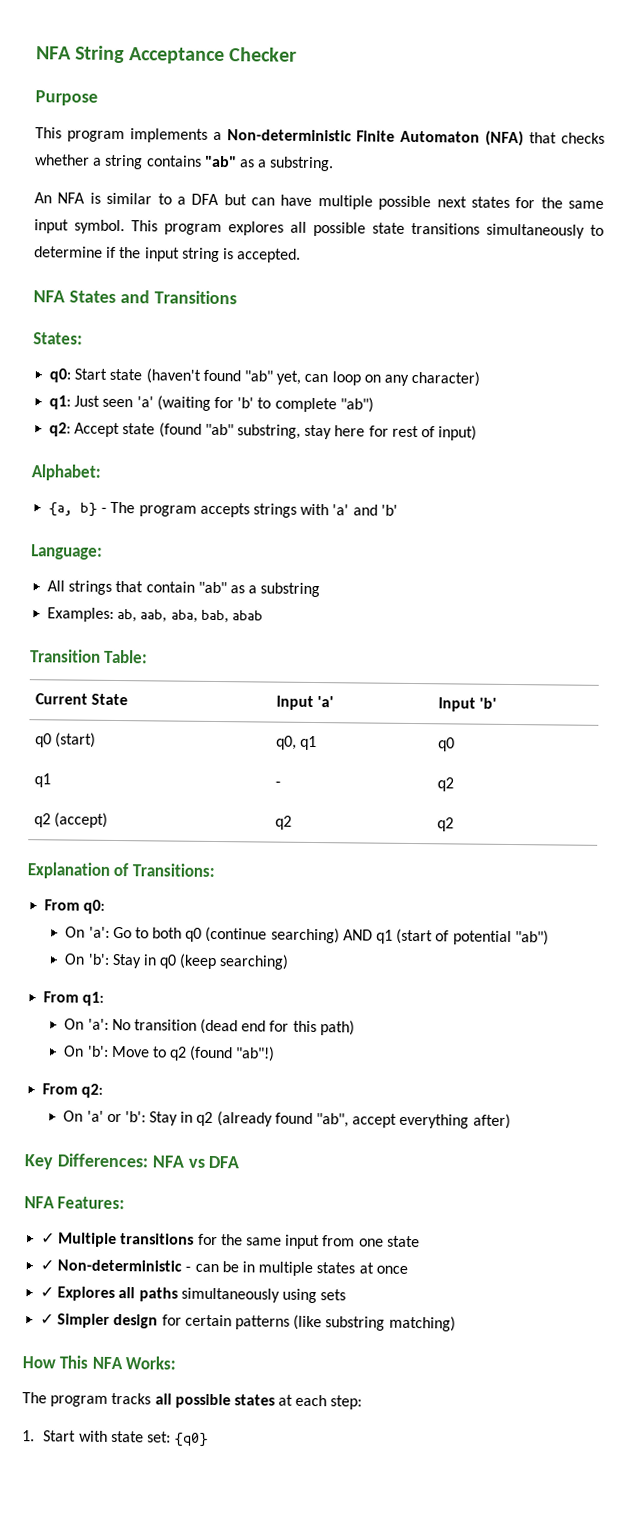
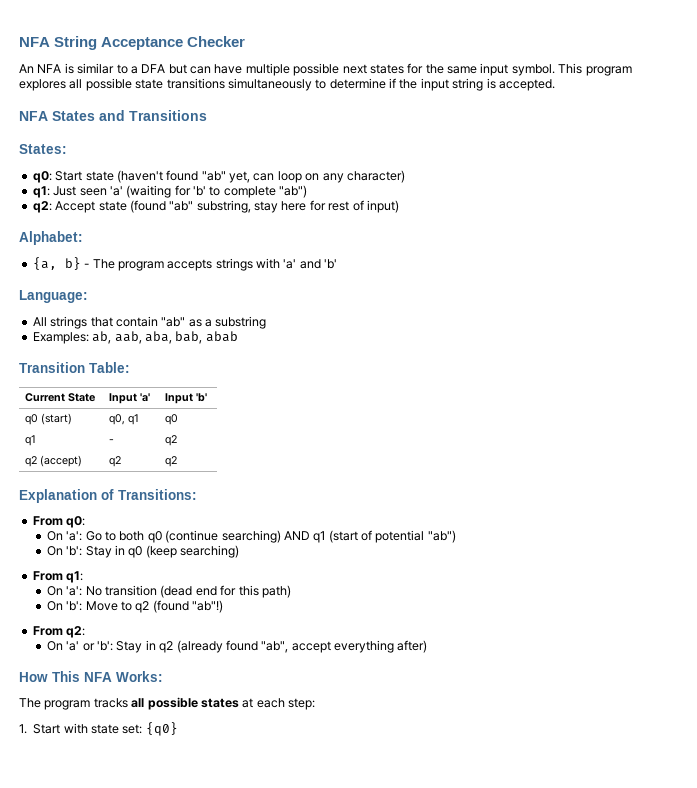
- Purpose
- This program implements a Non-deterministic Finite Automaton (NFA) that checks whether a string contains "ab" as a substring.
- Key Differences: NFA vs DFA
- NFA Features:
- ✓ Multiple transitions for the same input from one state
- ✓ Non-deterministic - can be in multiple states at once
- ✓ Explores all paths simultaneously using sets
- ✓ Simpler design for certain patterns (like substring matching)

